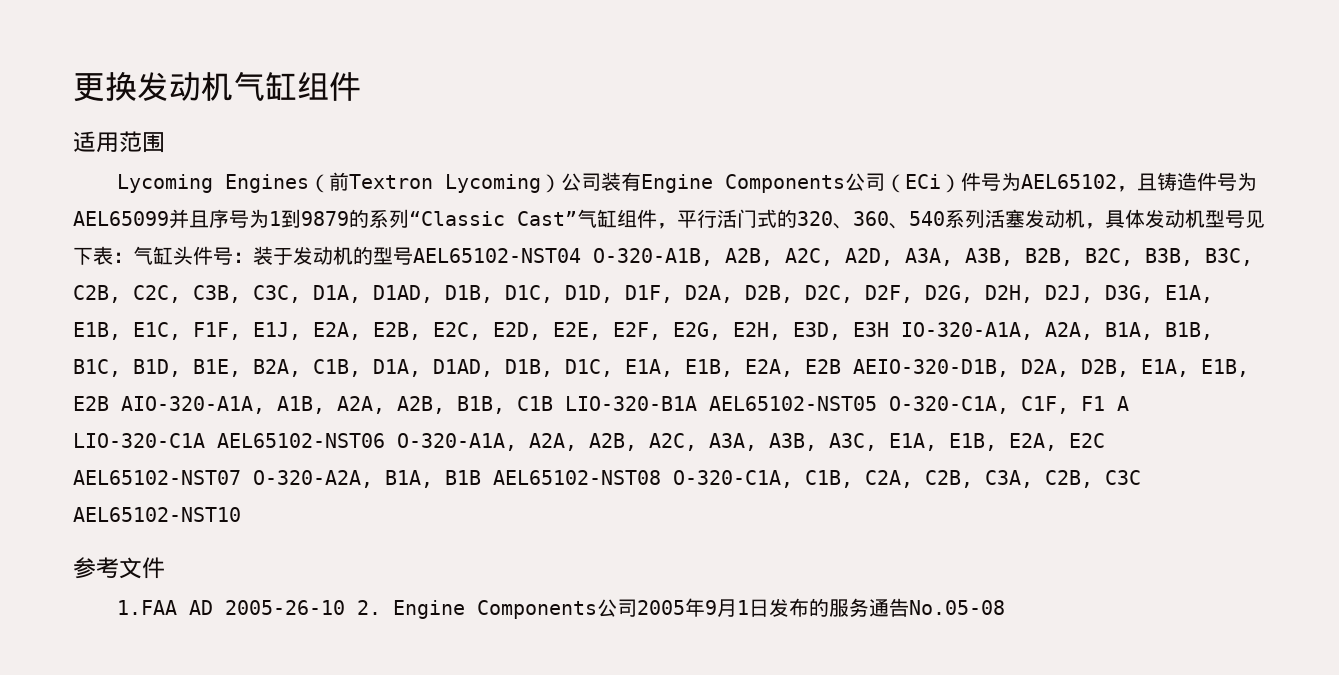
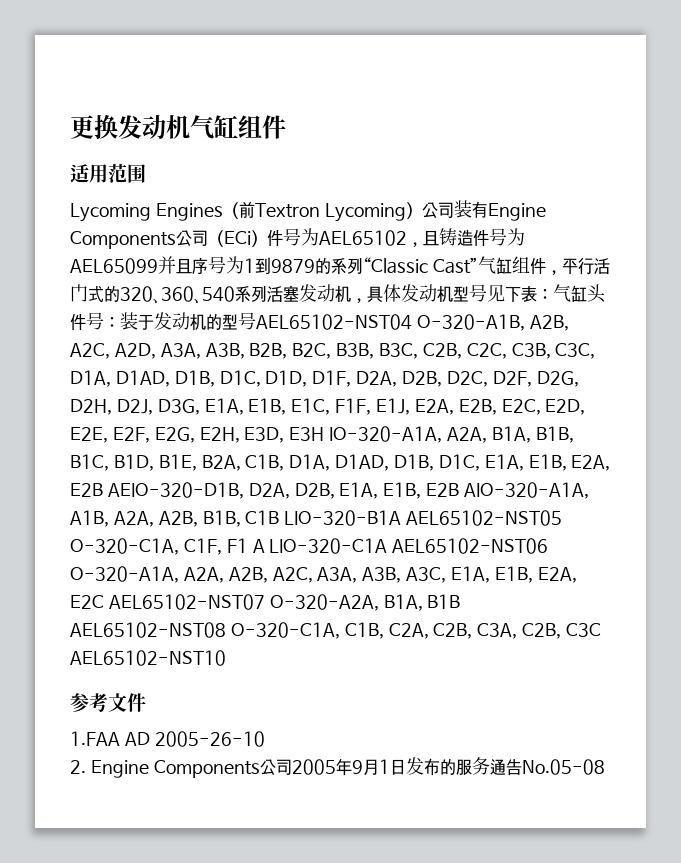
- 1.FAA AD 2005-26-10 2. Engine Components公司2005年9月1日发布的服务通告No.05-08
+ 1.FAA AD 2005-26-10
+ 2. Engine Components公司2005年9月1日发布的服务通告No.05-08

